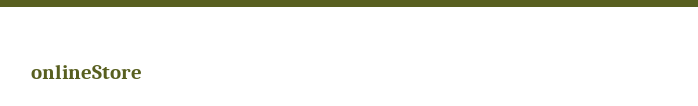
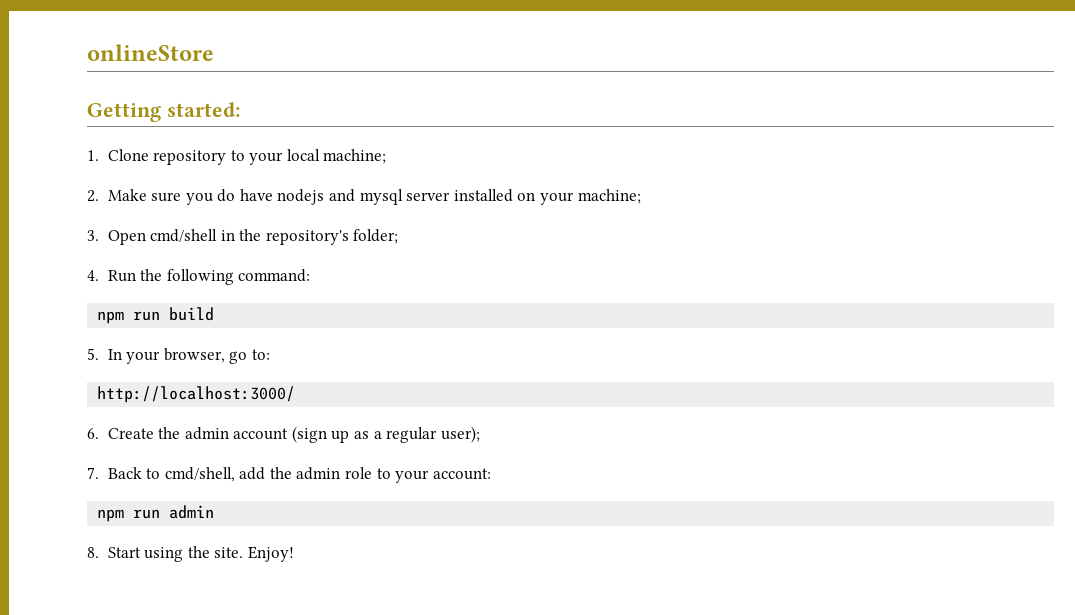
+ Getting started:
+ 1. Clone repository to your local machine;
+ 2. Make sure you do have nodejs and mysql server installed on your machine;
+ 3. Open cmd/shell in the repository's folder;
+ 4. Run the following command:
+ npm run build
+ 5. In your browser, go to:
+ http://localhost:3000/
+ 6. Create the admin account (sign up as a regular user);
+ 7. Back to cmd/shell, add the admin role to your account:
+ npm run admin
+ 8. Start using the site. Enjoy!

